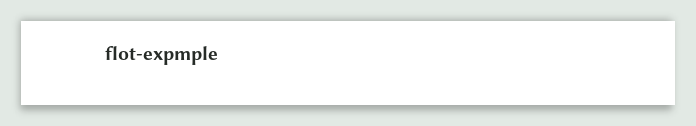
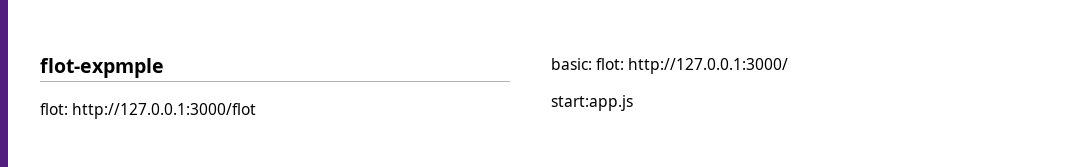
+ flot: http://127.0.0.1:3000/flot
+ basic: flot: http://127.0.0.1:3000/
+ start:app.js

